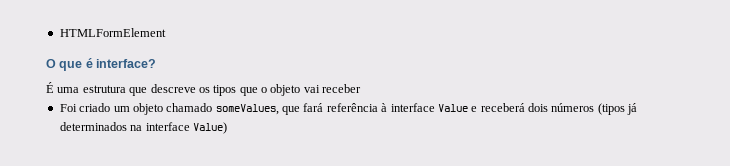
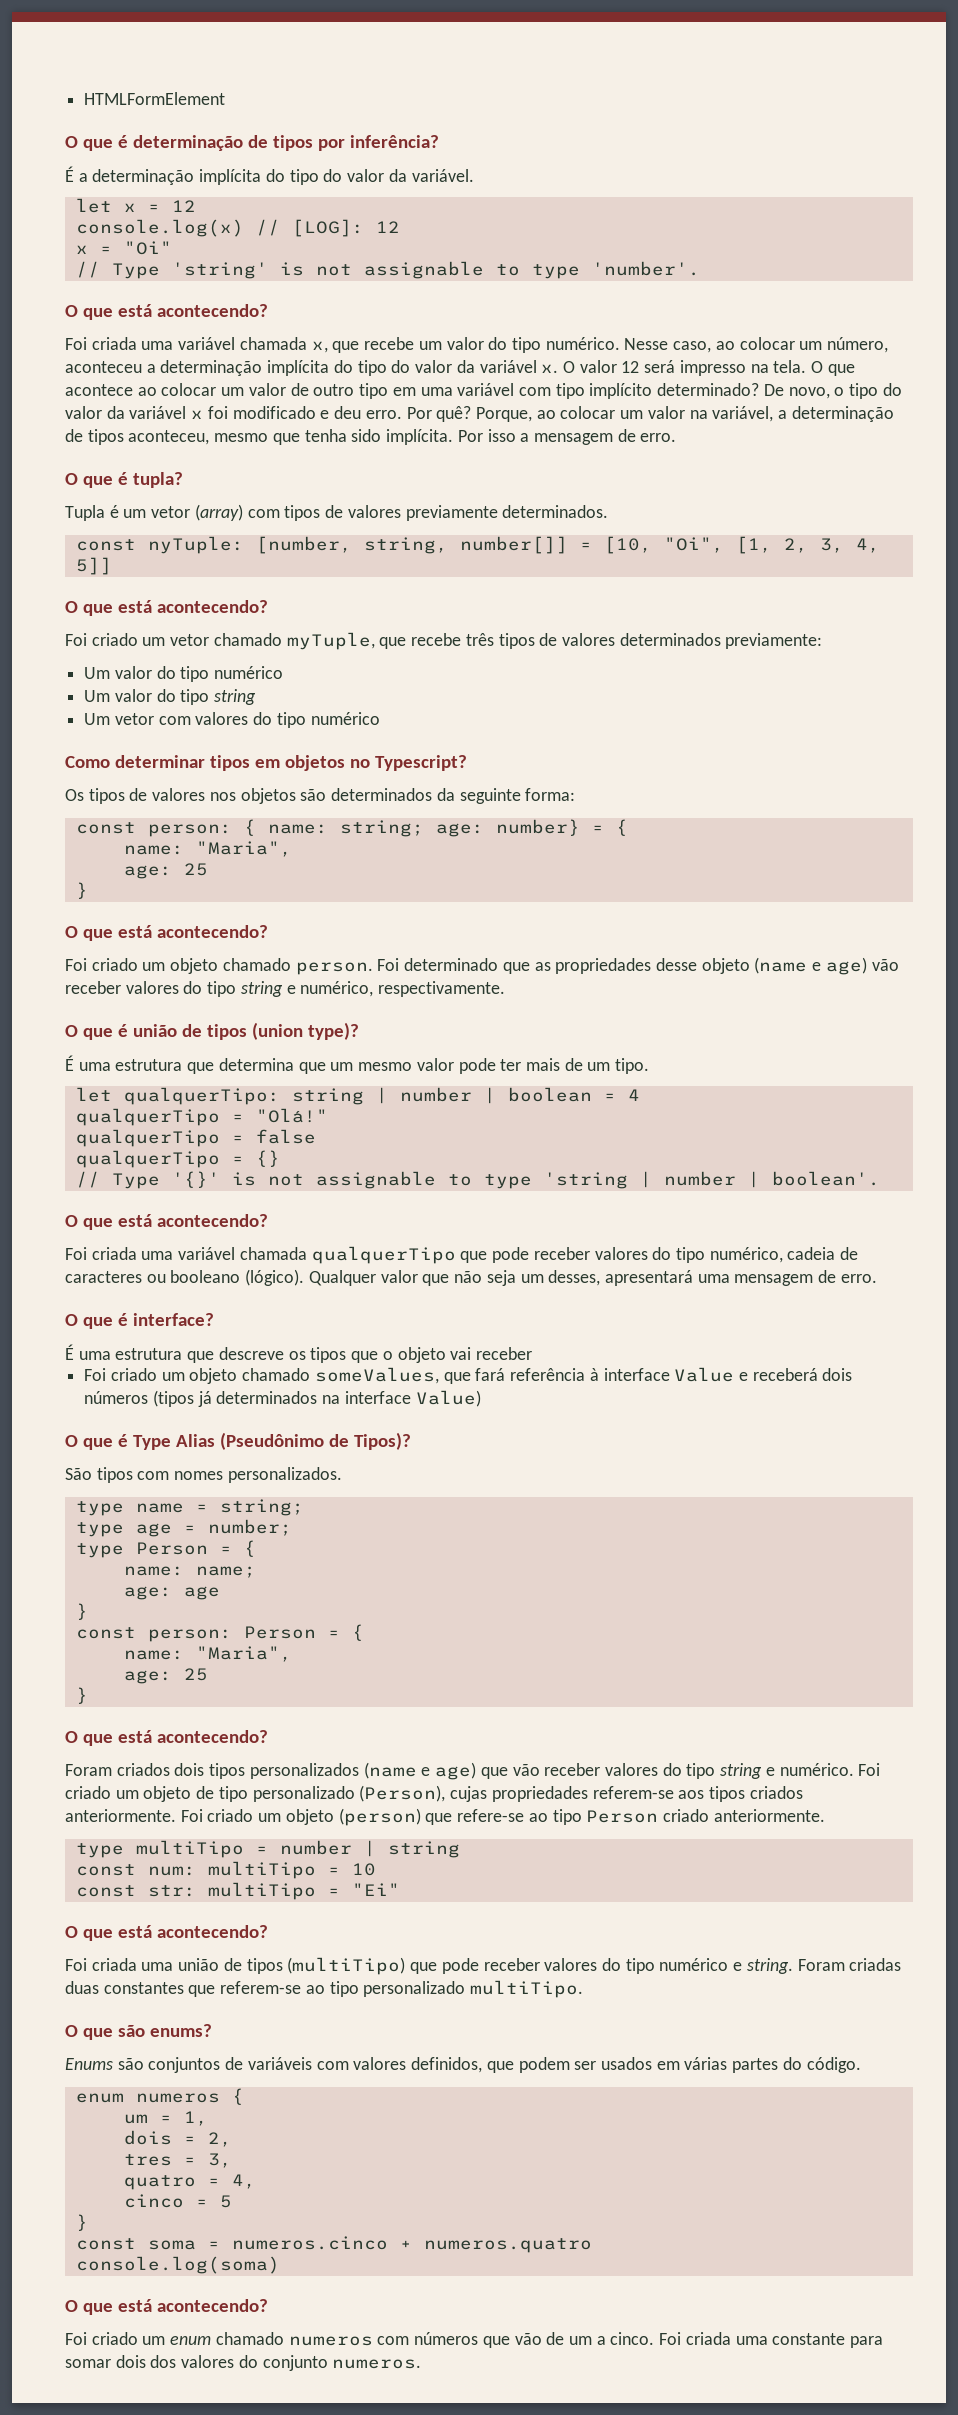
+ O que é determinação de tipos por inferência?
+ É a determinação implícita do tipo do valor da variável.
+ let x = 12
+ console.log(x) // [LOG]: 12
+ x = "Oi"
+ // Type 'string' is not assignable to type 'number'.
+ O que está acontecendo?
+ Foi criada uma variável chamada x, que recebe um valor do tipo numérico. Nesse caso, ao colocar um número, aconteceu a determinação implícita do tipo do valor da variável x. O valor 12 será impresso na tela. O que acontece ao colocar um valor de outro tipo em uma variável com tipo implícito determinado? De novo, o tipo do valor da variável x foi modificado e deu erro. Por quê? Porque, ao colocar um valor na variável, a determinação de tipos aconteceu, mesmo que tenha sido implícita. Por isso a mensagem de erro.
+ O que é tupla?
+ Tupla é um vetor (array) com tipos de valores previamente determinados.
+ const nyTuple: [number, string, number[]] = [10, "Oi", [1, 2, 3, 4, 5]]
+ O que está acontecendo?
+ Foi criado um vetor chamado myTuple, que recebe três tipos de valores determinados previamente:
+ Um valor do tipo numérico
+ Um valor do tipo string
+ Um vetor com valores do tipo numérico
+ Como determinar tipos em objetos no Typescript?
+ Os tipos de valores nos objetos são determinados da seguinte forma:
+ const person: { name: string; age: number} = {
+ name: "Maria",
+ age: 25
+ }
+ O que está acontecendo?
+ Foi criado um objeto chamado person. Foi determinado que as propriedades desse objeto (name e age) vão receber valores do tipo string e numérico, respectivamente.
+ O que é união de tipos (union type)?
+ É uma estrutura que determina que um mesmo valor pode ter mais de um tipo.
+ let qualquerTipo: string | number | boolean = 4
+ qualquerTipo = "Olá!"
+ qualquerTipo = false
+ qualquerTipo = {}
+ // Type '{}' is not assignable to type 'string | number | boolean'.
+ O que está acontecendo?
+ Foi criada uma variável chamada qualquerTipo que pode receber valores do tipo numérico, cadeia de caracteres ou booleano (lógico). Qualquer valor que não seja um desses, apresentará uma mensagem de erro.
+ O que é Type Alias (Pseudônimo de Tipos)?
+ São tipos com nomes personalizados.
+ type name = string;
+ type age = number;
+ type Person = {
+ name: name;
+ age: age
+ }
+ const person: Person = {
+ name: "Maria",
+ age: 25
+ }
+ O que está acontecendo?
+ Foram criados dois tipos personalizados (name e age) que vão receber valores do tipo string e numérico. Foi criado um objeto de tipo personalizado (Person), cujas propriedades referem-se aos tipos criados anteriormente. Foi criado um objeto (person) que refere-se ao tipo Person criado anteriormente.
+ type multiTipo = number | string
+ const num: multiTipo = 10
+ const str: multiTipo = "Ei"
+ O que está acontecendo?
+ Foi criada uma união de tipos (multiTipo) que pode receber valores do tipo numérico e string. Foram criadas duas constantes que referem-se ao tipo personalizado multiTipo.
+ O que são enums?
+ Enums são conjuntos de variáveis com valores definidos, que podem ser usados em várias partes do código.
+ enum numeros {
+ um = 1,
+ dois = 2,
+ tres = 3,
+ quatro = 4,
+ cinco = 5
+ }
+ const soma = numeros.cinco + numeros.quatro
+ console.log(soma)
+ O que está acontecendo?
+ Foi criado um enum chamado numeros com números que vão de um a cinco. Foi criada uma constante para somar dois dos valores do conjunto numeros.

